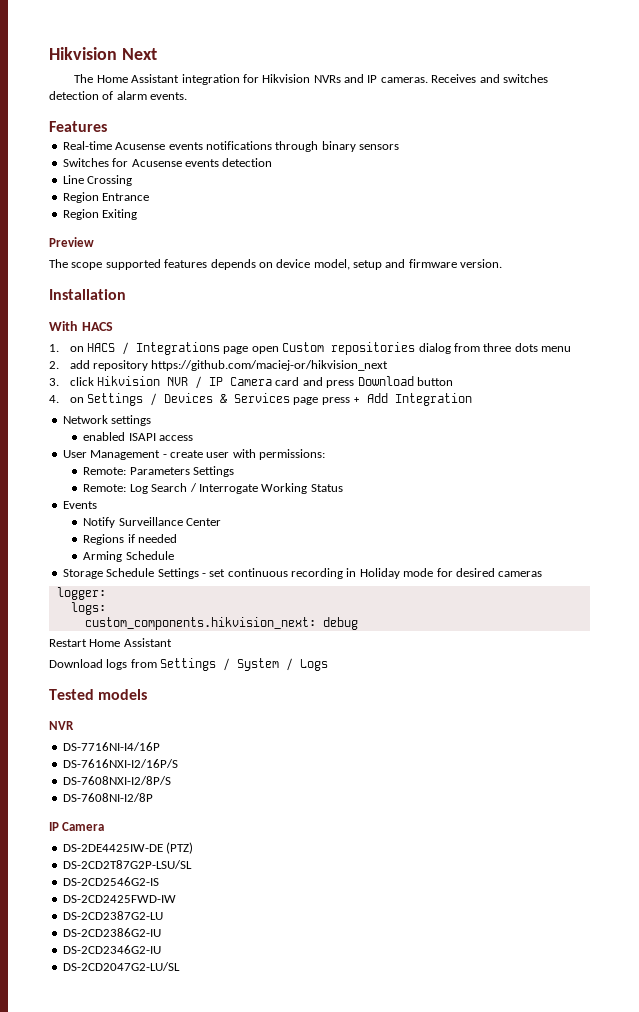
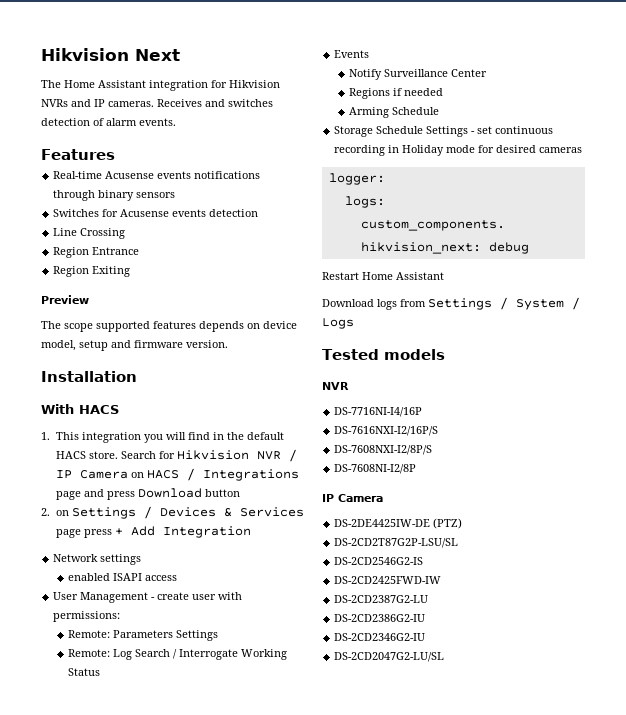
- 1. on HACS / Integrations page open Custom repositories dialog from three dots menu
- 2. add repository https://github.com/maciej-or/hikvision_next
- 3. click Hikvision NVR / IP Camera card and press Download button
+ 1. This integration you will find in the default HACS store. Search for Hikvision NVR / IP Camera on HACS / Integrations page and press Download button
- 4. on Settings / Devices & Services page press + Add Integration
+ 2. on Settings / Devices & Services page press + Add Integration

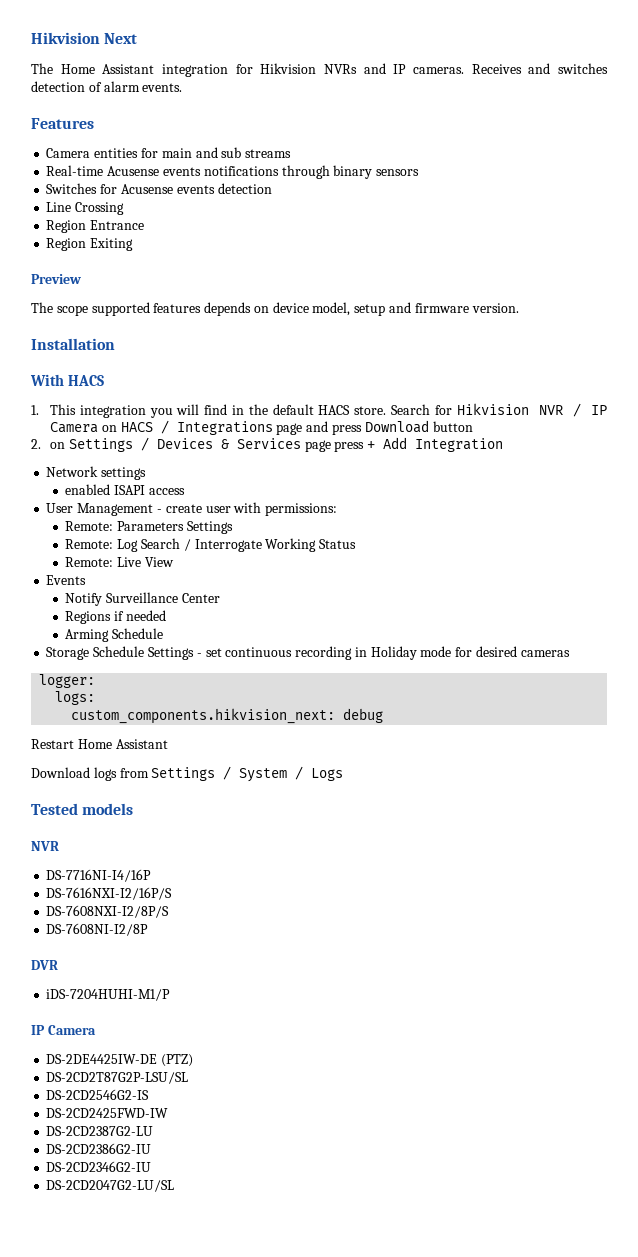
+ Camera entities for main and sub streams
+ Remote: Live View
+ DVR
+ iDS-7204HUHI-M1/P

